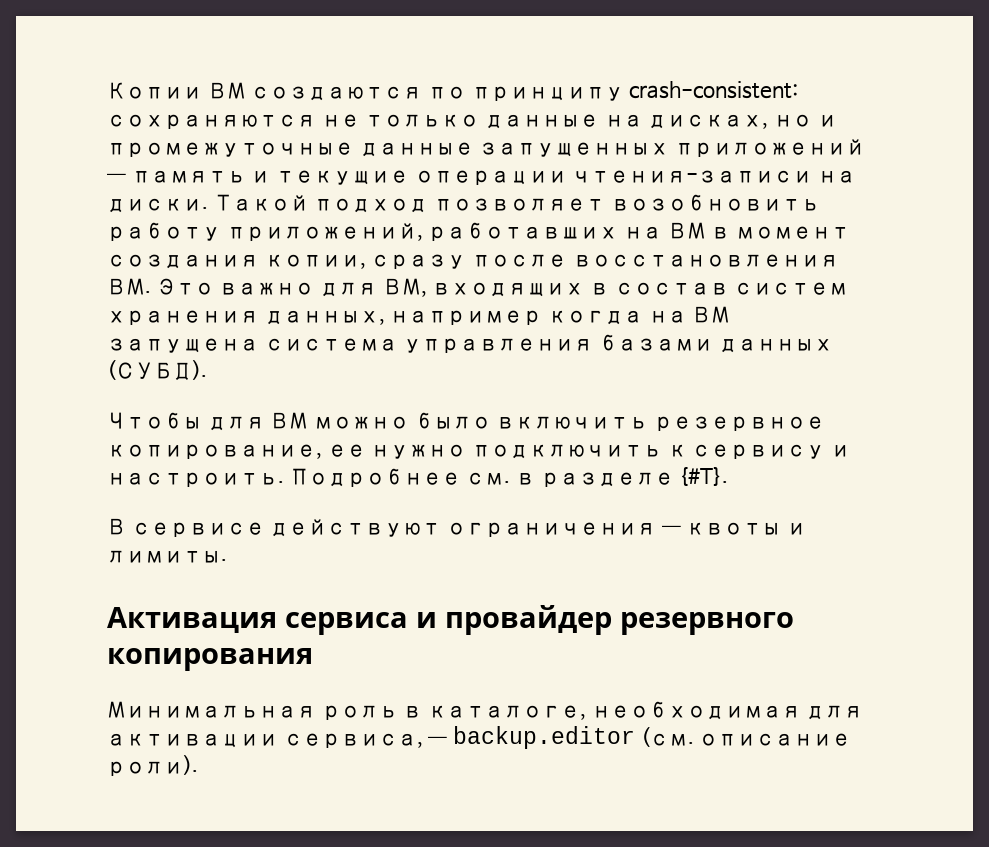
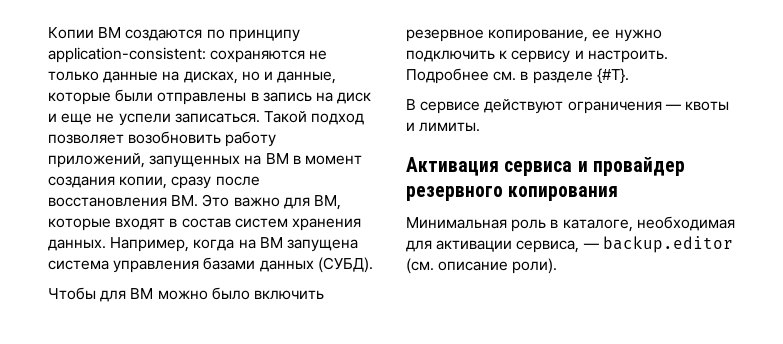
- Копии ВМ создаются по принципу crash-consistent: сохраняются не только данные на дисках, но и промежуточные данные запущенных приложений — память и текущие операции чтения-записи на диски.
+ Копии ВМ создаются по принципу application-consistent: сохраняются не только данные на дисках, но и данные, которые были отправлены в запись на диск и еще не успели записаться.
- Такой подход позволяет возобновить работу приложений, работавших на ВМ в момент создания копии, сразу после восстановления ВМ. Это важно для ВМ, входящих в состав систем хранения данных, например когда на ВМ запущена система управления базами данных (СУБД).
+ Такой подход позволяет возобновить работу приложений, запущенных на ВМ в момент создания копии, сразу после восстановления ВМ. Это важно для ВМ, которые входят в состав систем хранения данных. Например, когда на ВМ запущена система управления базами данных (СУБД).

